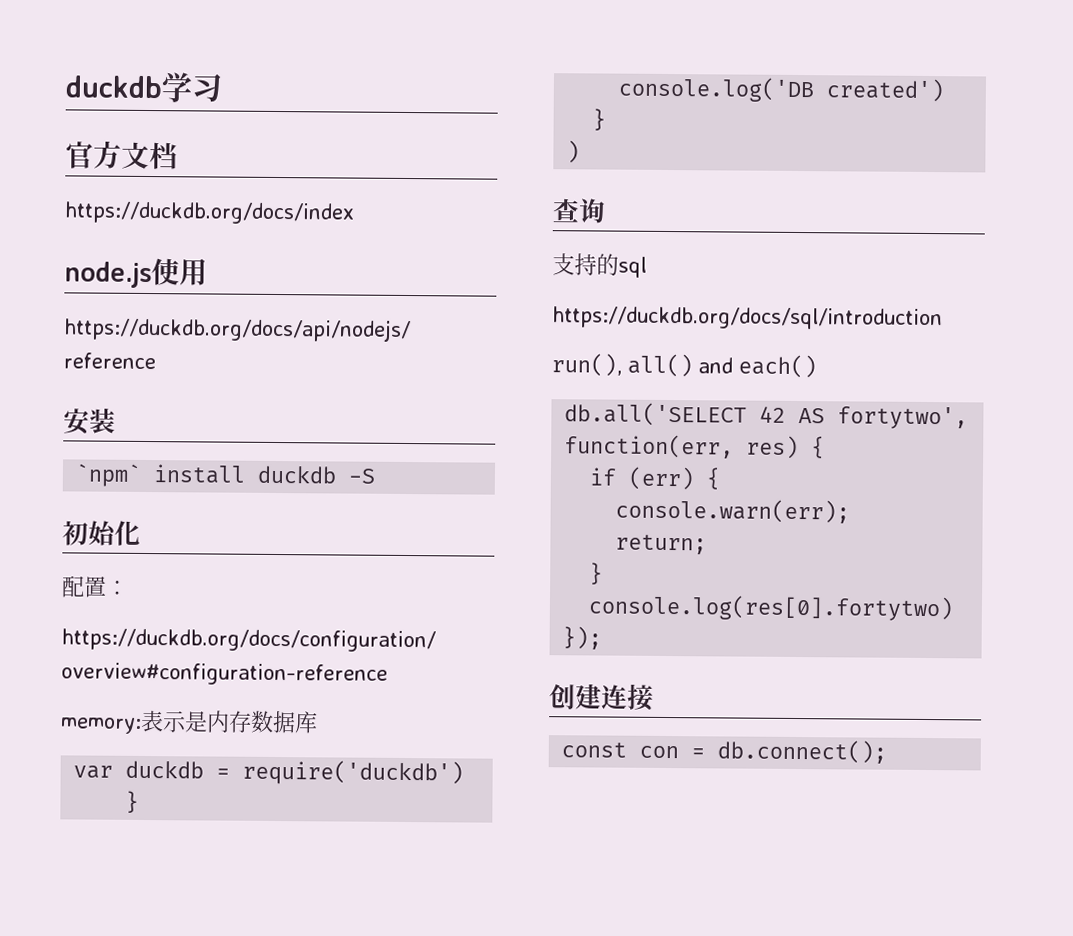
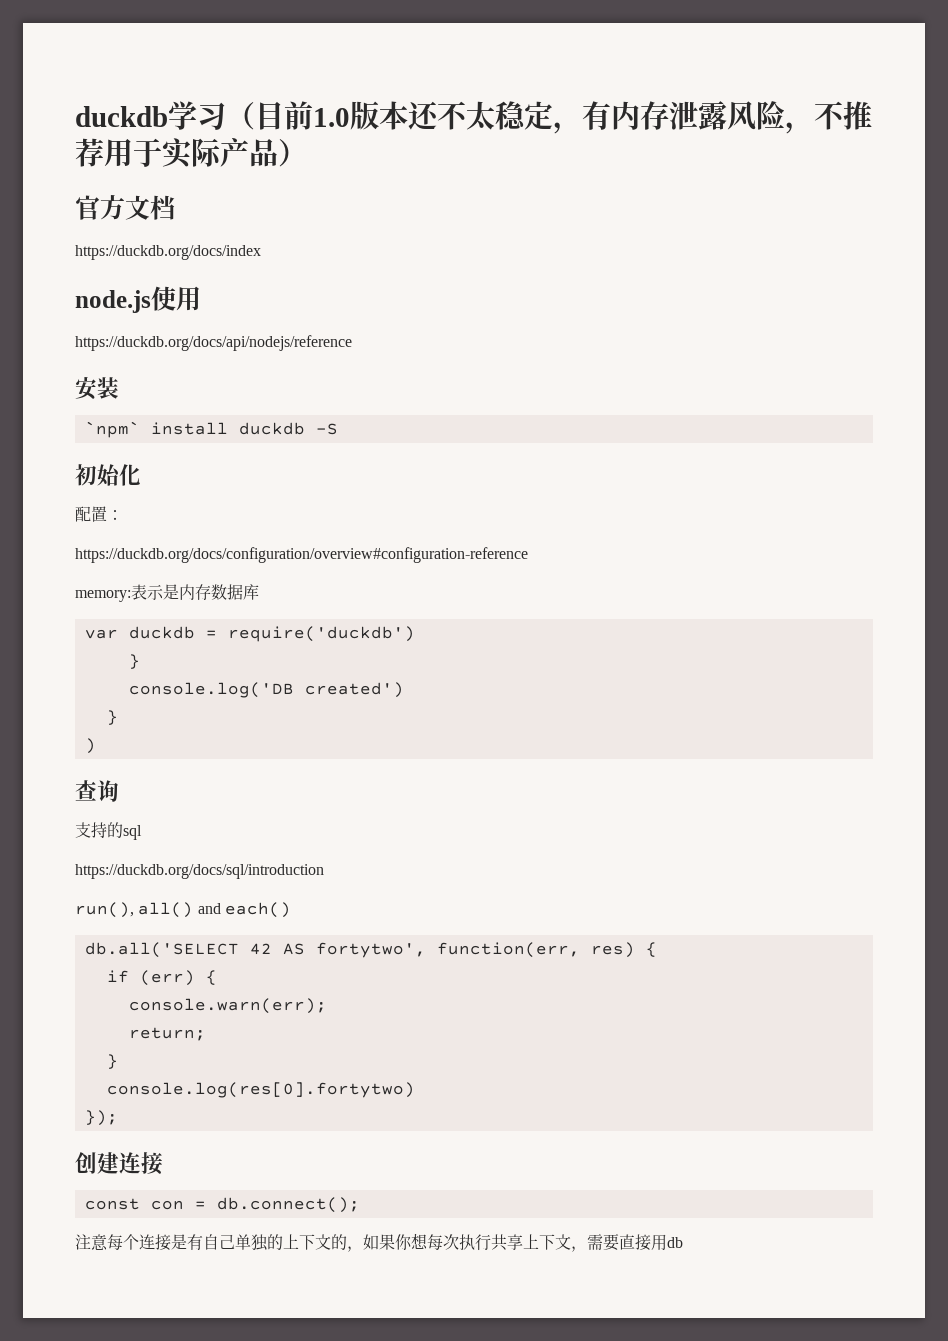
- duckdb学习
+ duckdb学习（目前1.0版本还不太稳定，有内存泄露风险，不推荐用于实际产品）
+ 注意每个连接是有自己单独的上下文的，如果你想每次执行共享上下文，需要直接用db

